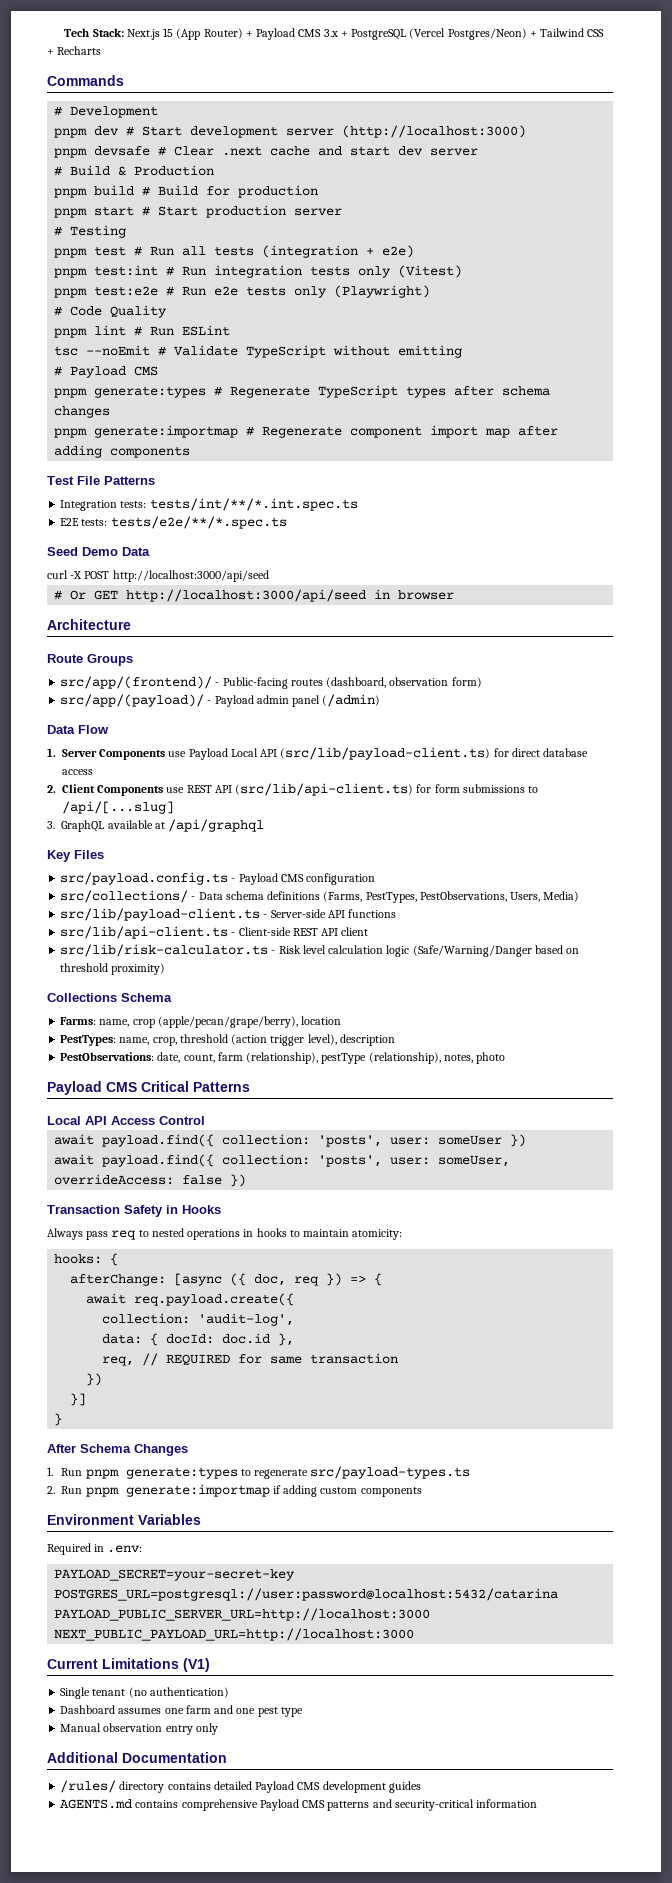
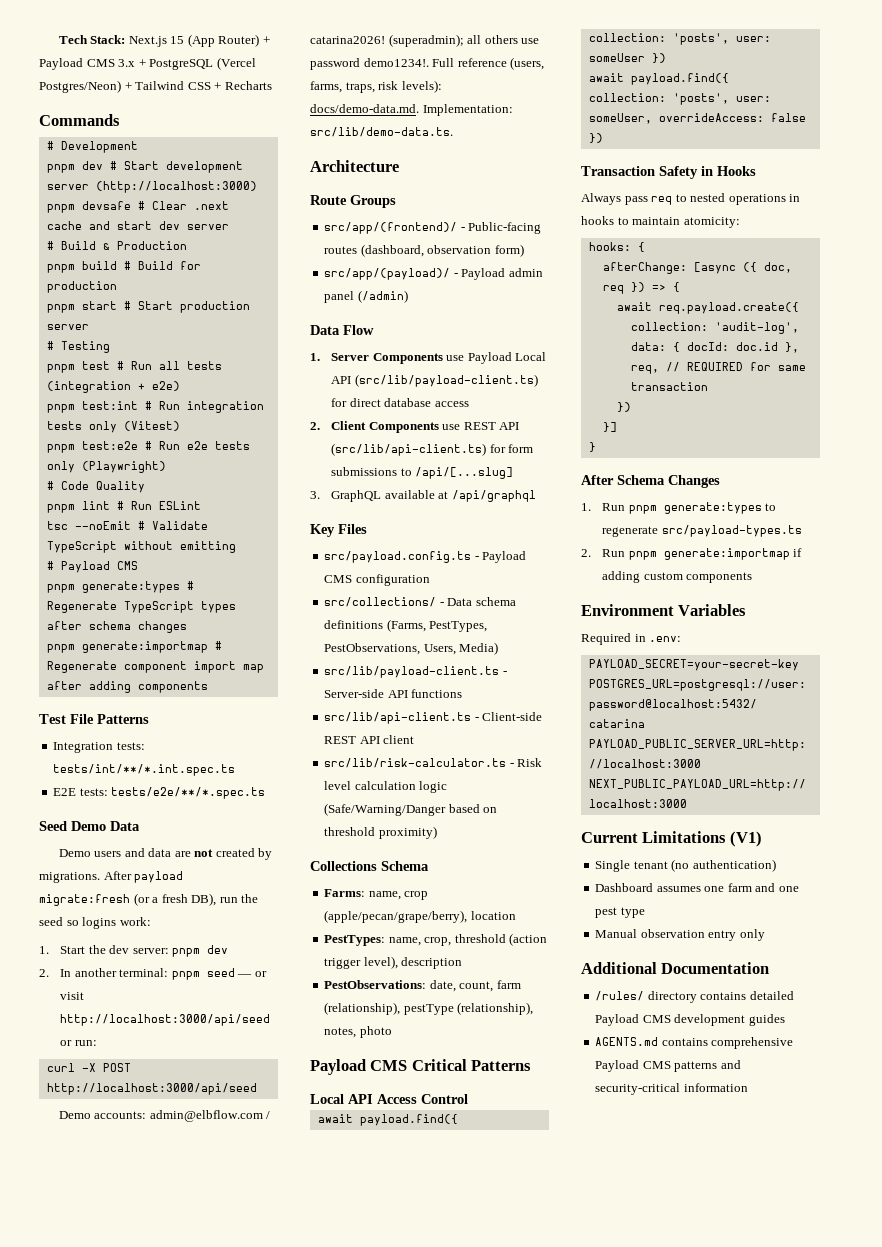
+ Demo users and data are not created by migrations. After payload migrate:fresh (or a fresh DB), run the seed so logins work:
+ 1. Start the dev server: pnpm dev
+ 2. In another terminal: pnpm seed — or visit http://localhost:3000/api/seed or run:
  curl -X POST http://localhost:3000/api/seed
- # Or GET http://localhost:3000/api/seed in browser
+ Demo accounts: admin@elbflow.com / catarina2026! (superadmin); all others use password demo1234!. Full reference (users, farms, traps, risk levels): docs/demo-data.md. Implementation: src/lib/demo-data.ts.

